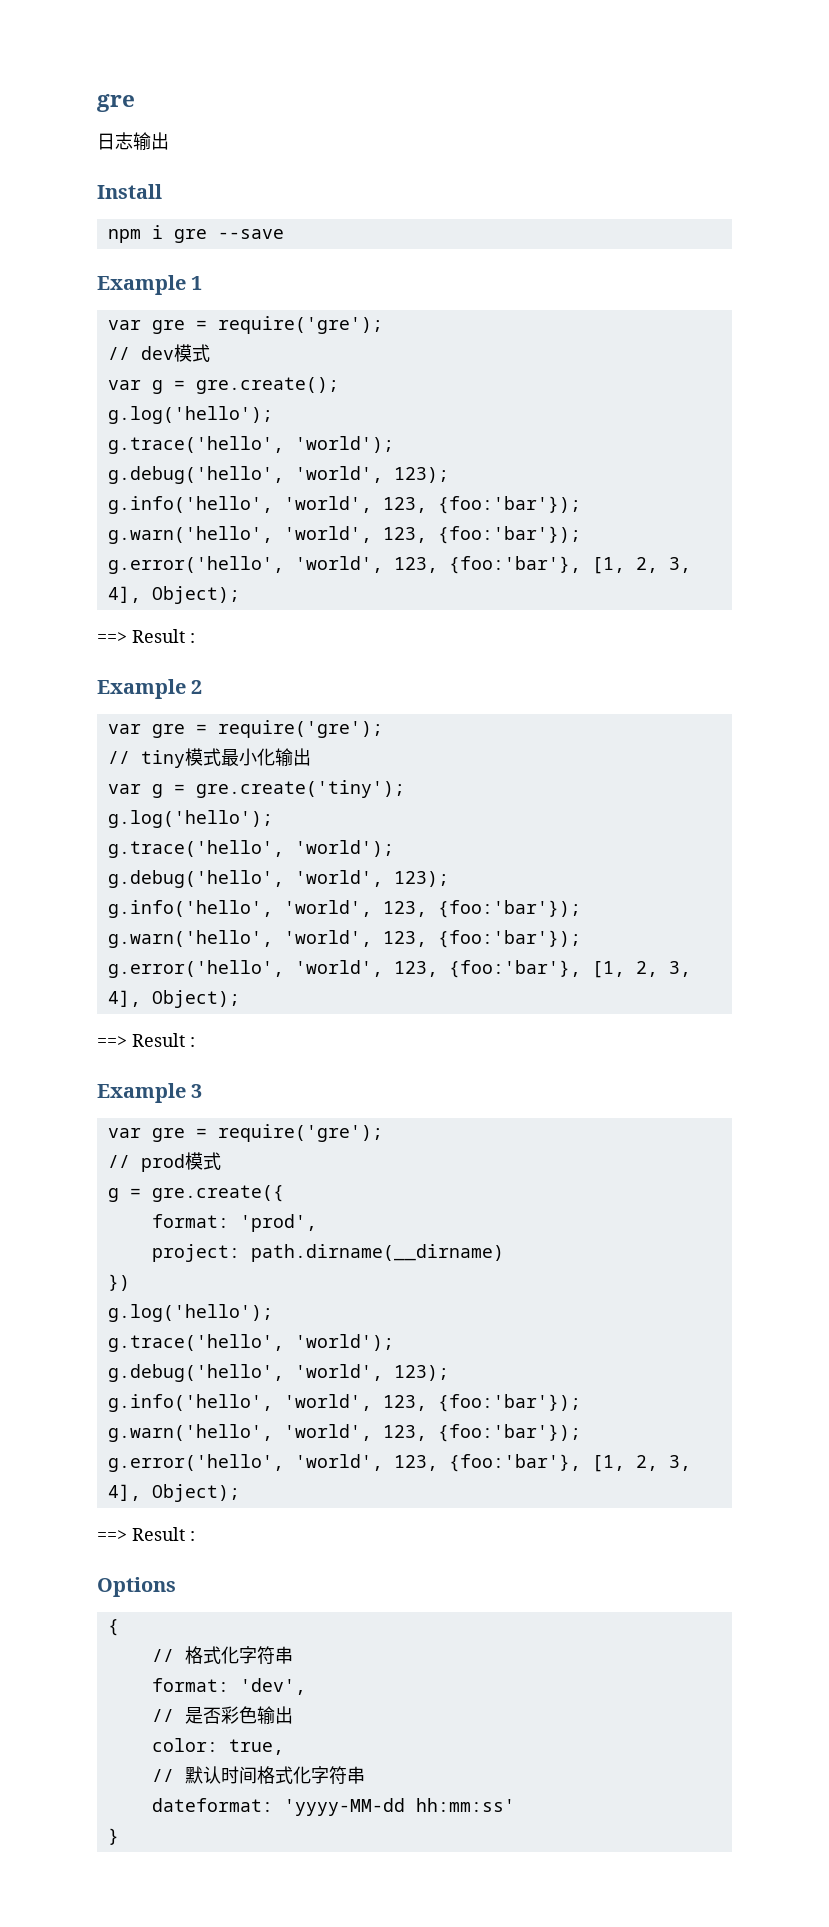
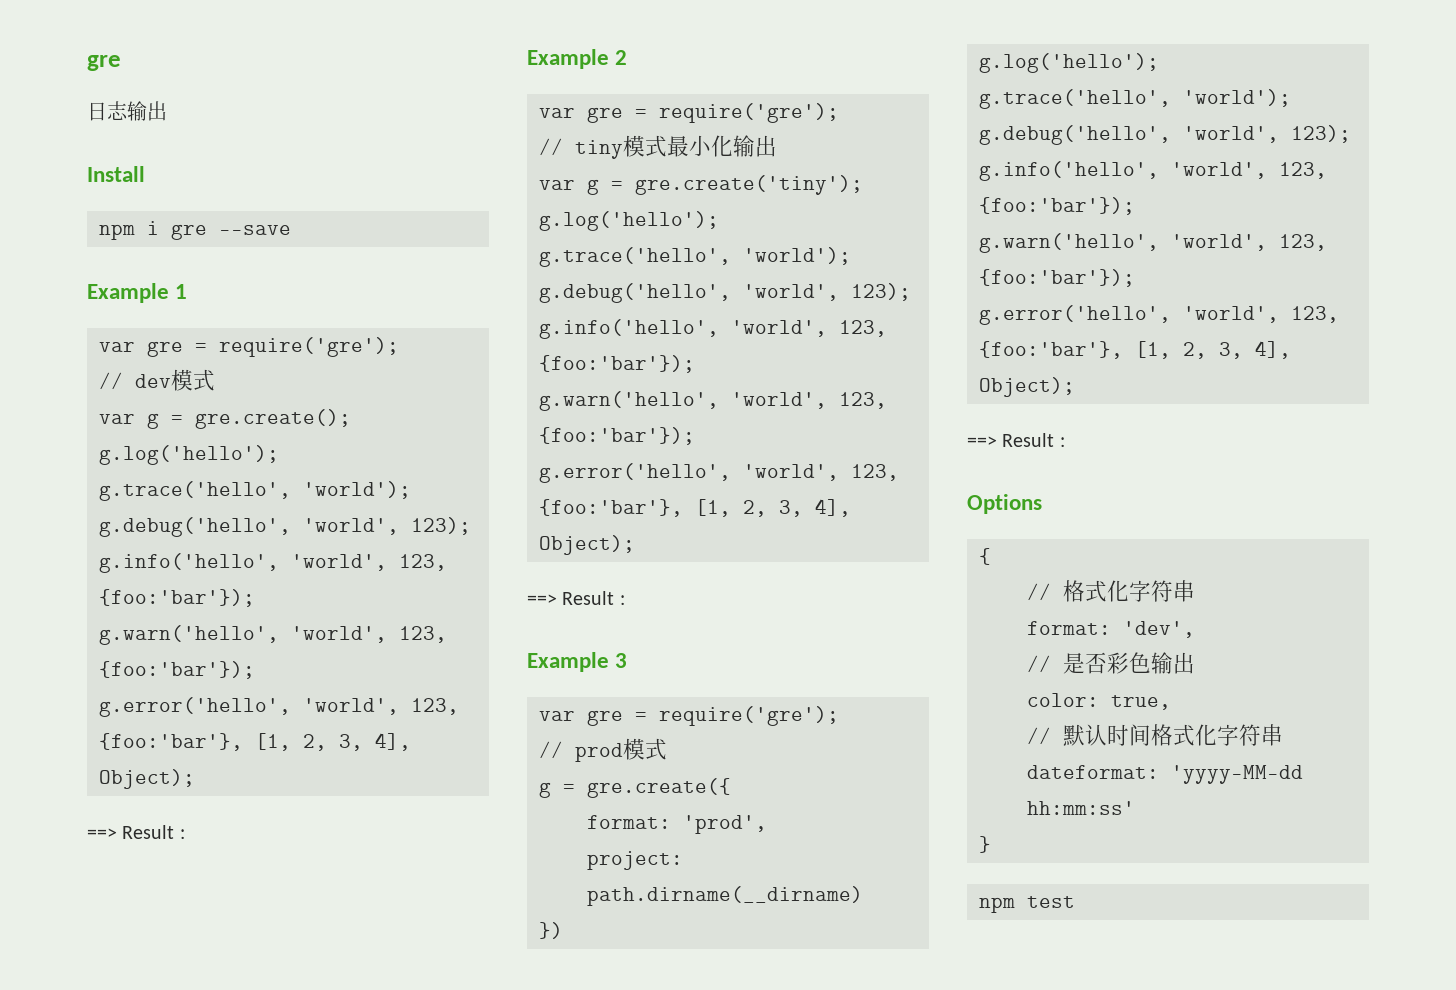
+ npm test

